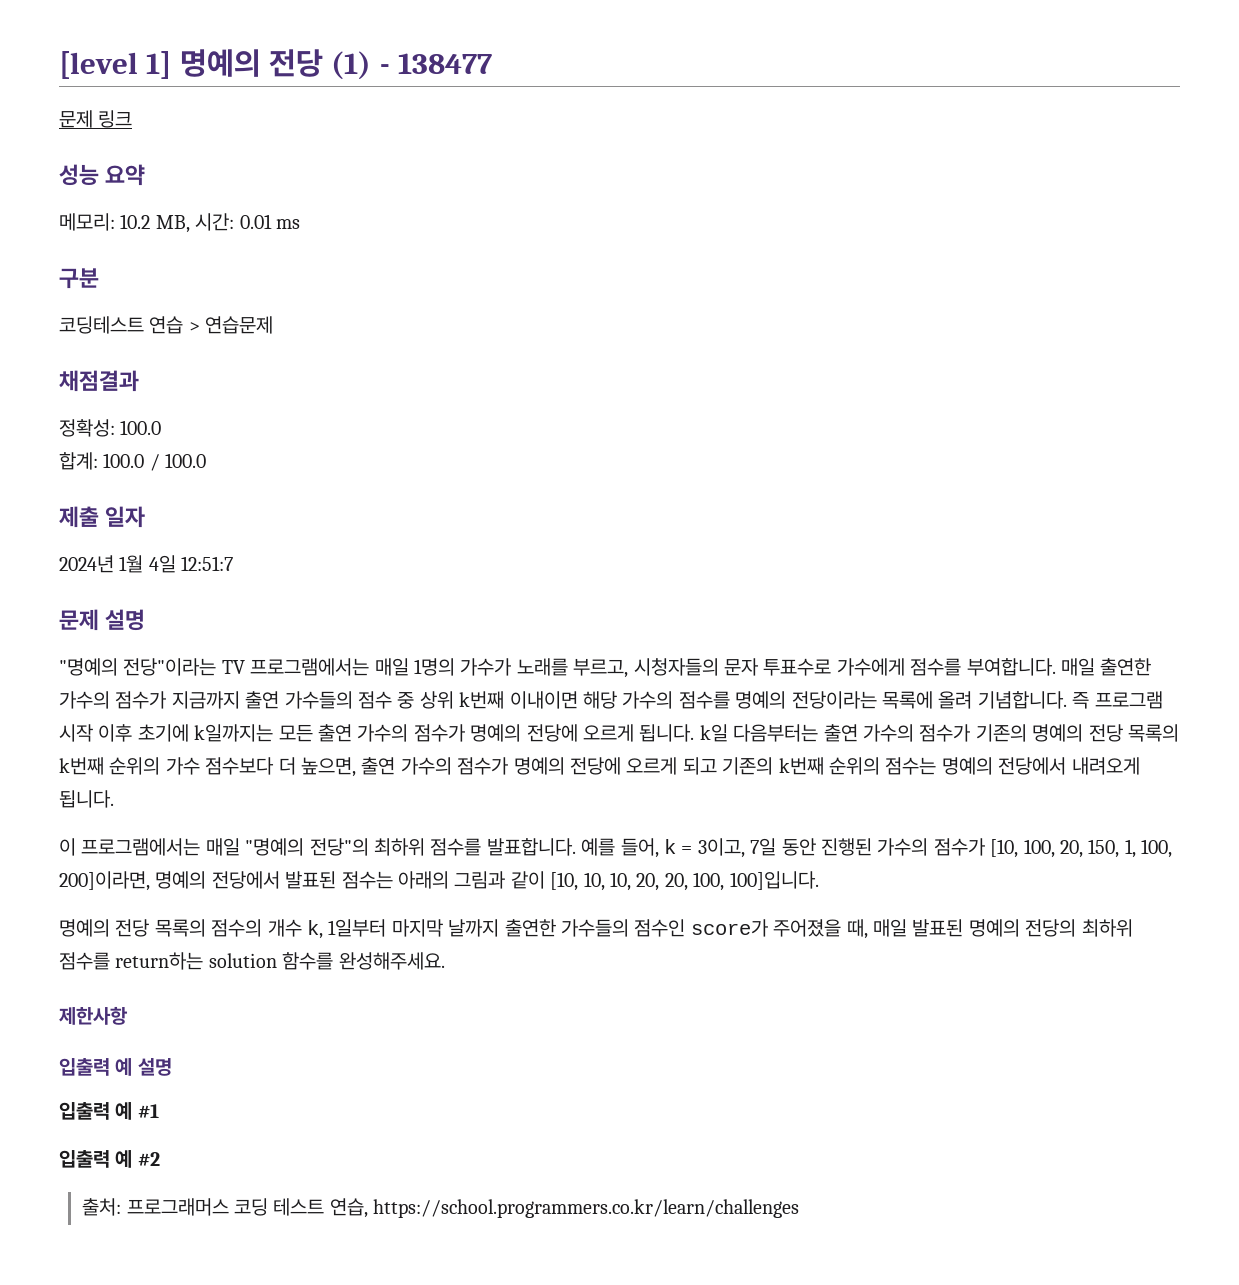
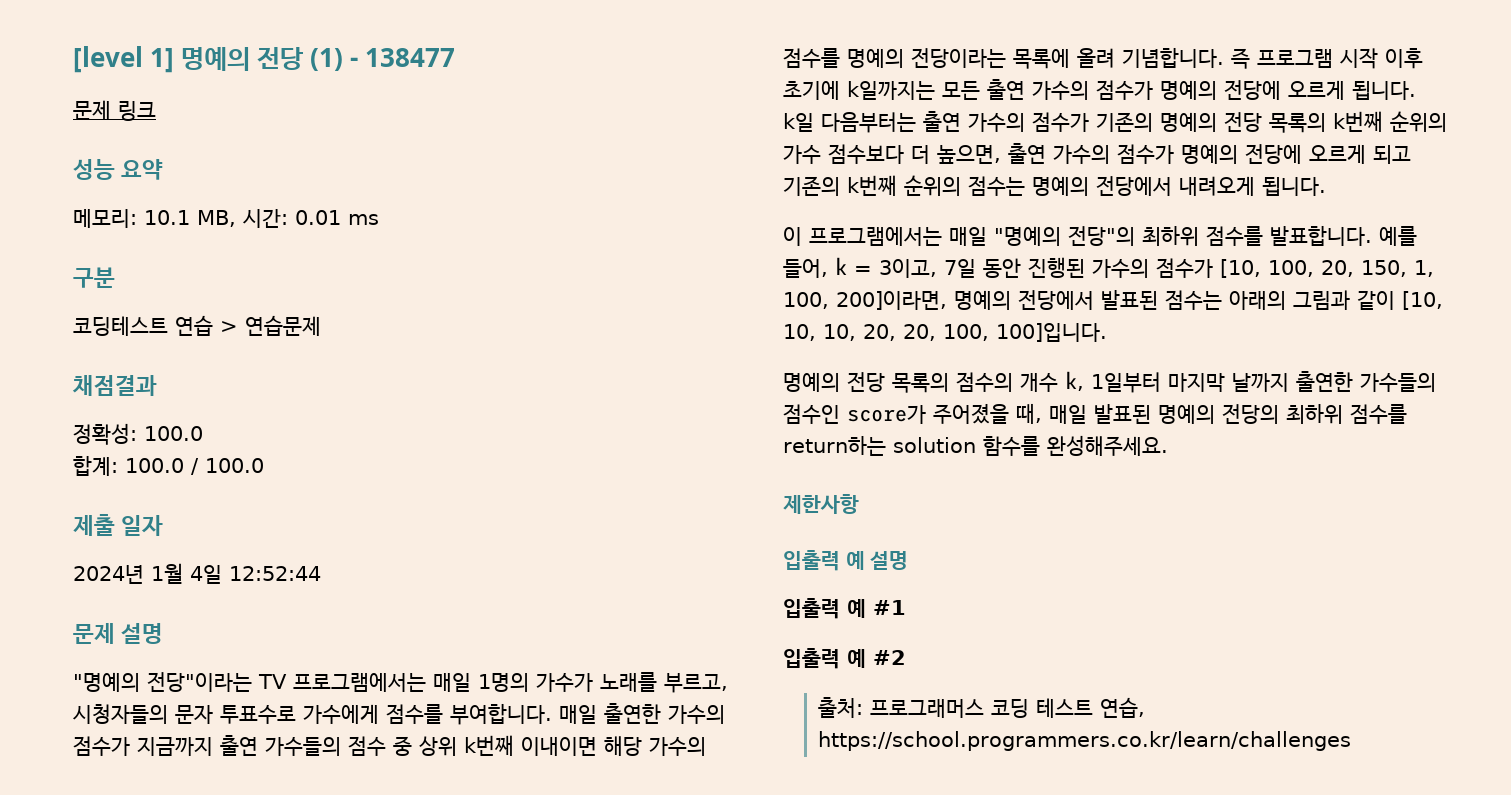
- 메모리: 10.2 MB, 시간: 0.01 ms
+ 메모리: 10.1 MB, 시간: 0.01 ms
- 2024년 1월 4일 12:51:7
+ 2024년 1월 4일 12:52:44

